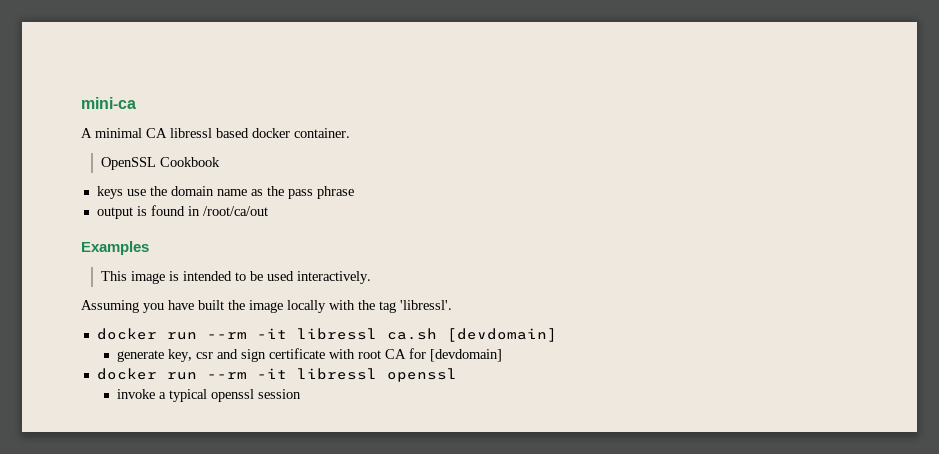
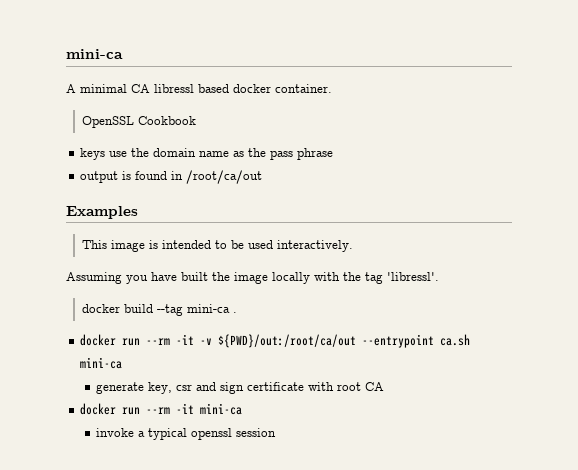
- docker run --rm -it libressl ca.sh [devdomain]
+ docker build --tag mini-ca .
+ docker run --rm -it -v ${PWD}/out:/root/ca/out --entrypoint ca.sh mini-ca
- generate key, csr and sign certificate with root CA for [devdomain]
- docker run --rm -it libressl openssl
+ generate key, csr and sign certificate with root CA
+ docker run --rm -it mini-ca

